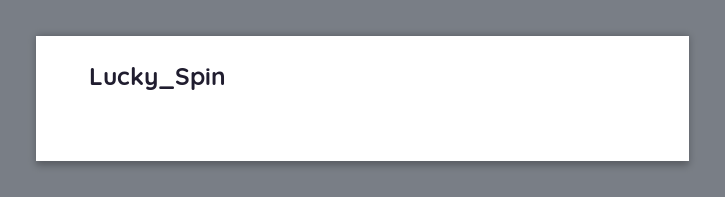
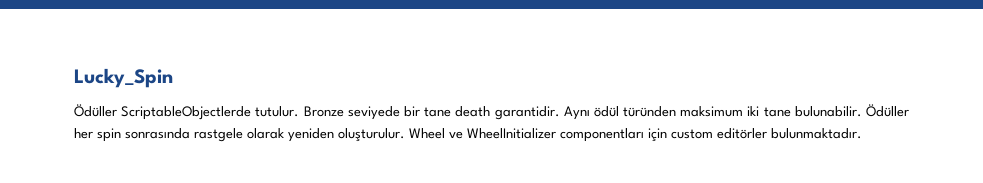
+ Ödüller ScriptableObjectlerde tutulur. Bronze seviyede bir tane death garantidir. Aynı ödül türünden maksimum iki tane bulunabilir. Ödüller her spin sonrasında rastgele olarak yeniden oluşturulur. Wheel ve WheelInitializer componentları için custom editörler bulunmaktadır.

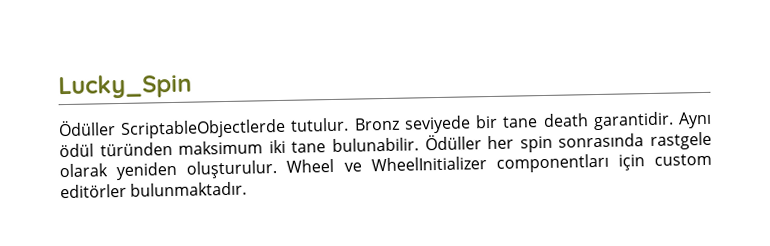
- Bronze seviyede bir tane death garantidir.
+ Bronz seviyede bir tane death garantidir.

